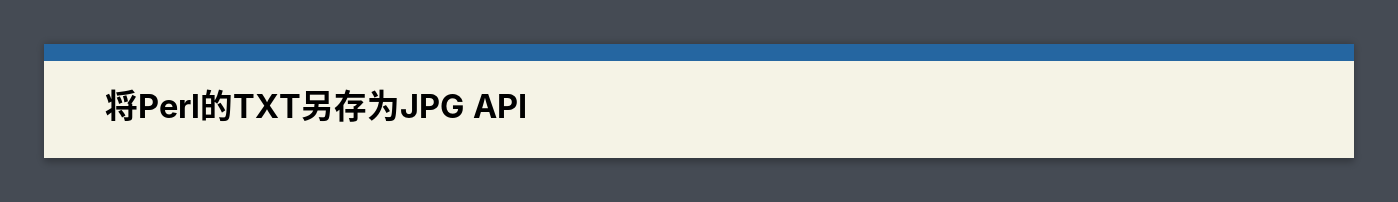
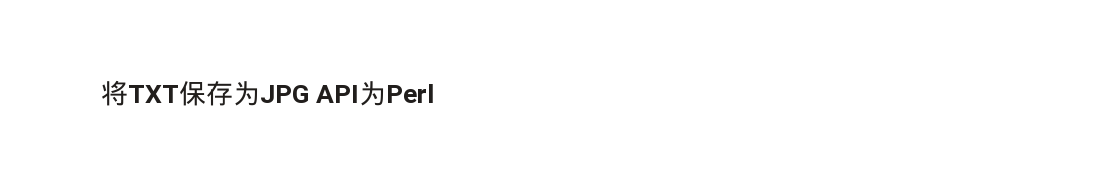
- 将Perl的TXT另存为JPG API
+ 将TXT保存为JPG API为Perl

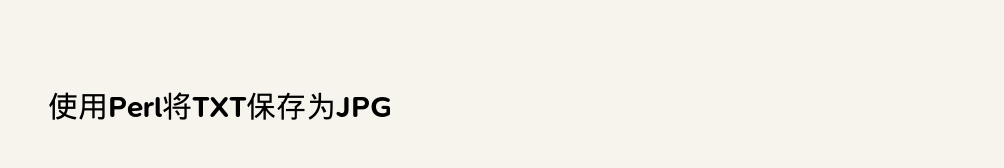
- 将TXT保存为JPG API为Perl
+ 使用Perl将TXT保存为JPG

